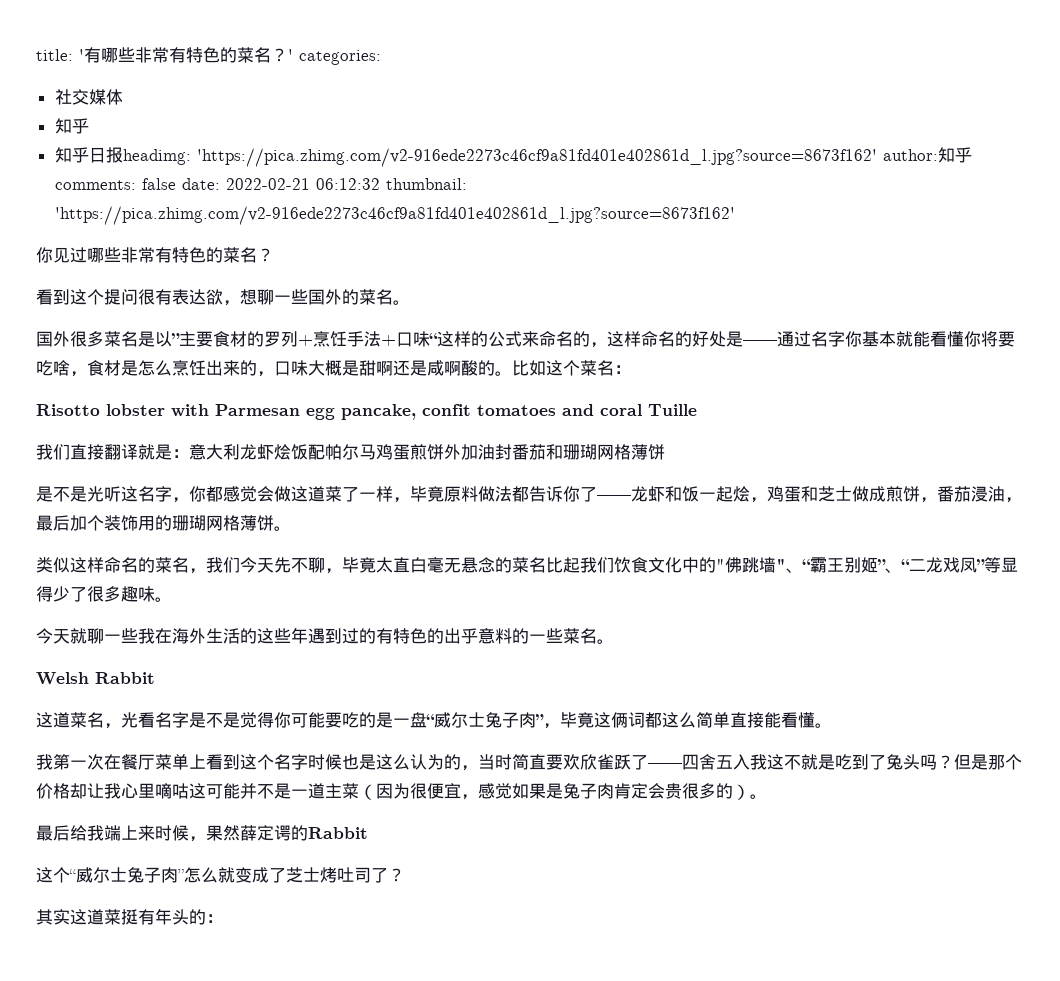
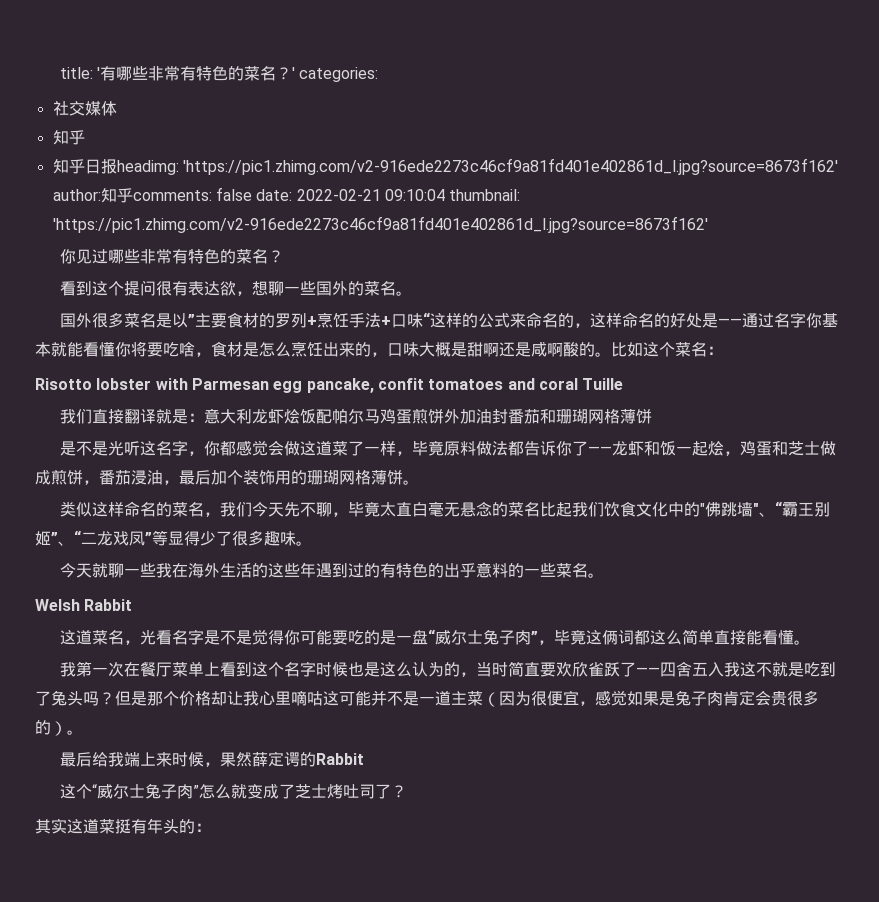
- 知乎日报headimg: 'https://pica.zhimg.com/v2-916ede2273c46cf9a81fd401e402861d_l.jpg?source=8673f162' author:知乎comments: false date: 2022-02-21 06:12:32 thumbnail: 'https://pica.zhimg.com/v2-916ede2273c46cf9a81fd401e402861d_l.jpg?source=8673f162'
+ 知乎日报headimg: 'https://pic1.zhimg.com/v2-916ede2273c46cf9a81fd401e402861d_l.jpg?source=8673f162' author:知乎comments: false date: 2022-02-21 09:10:04 thumbnail: 'https://pic1.zhimg.com/v2-916ede2273c46cf9a81fd401e402861d_l.jpg?source=8673f162'

